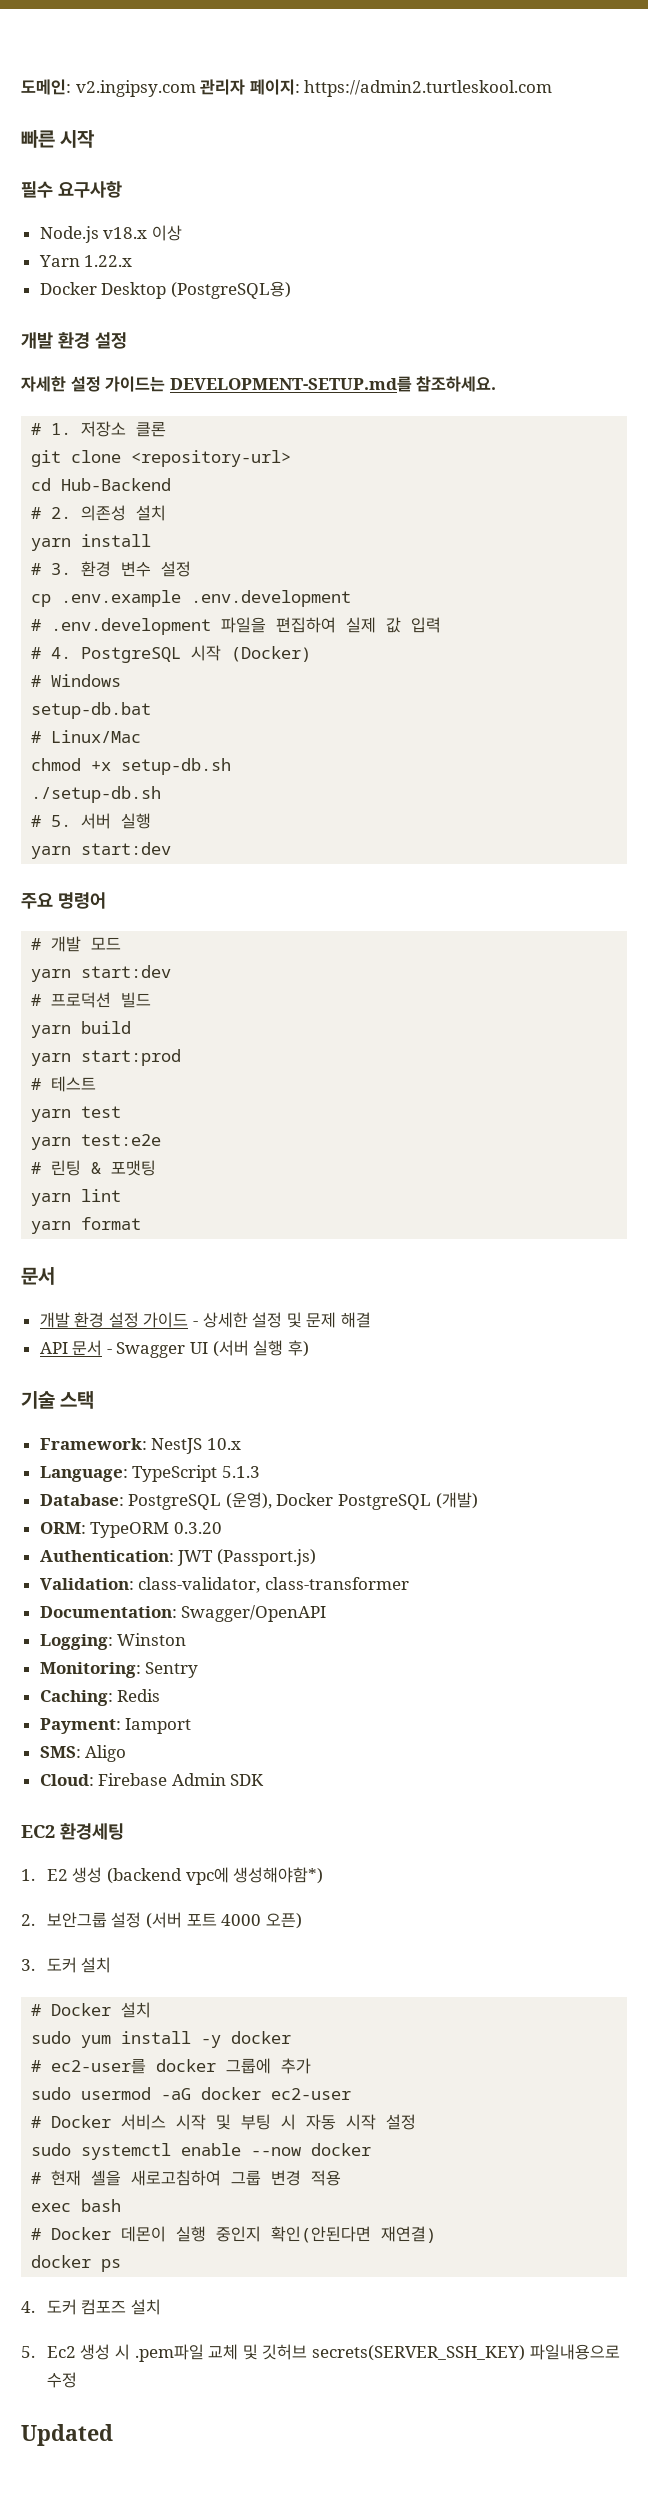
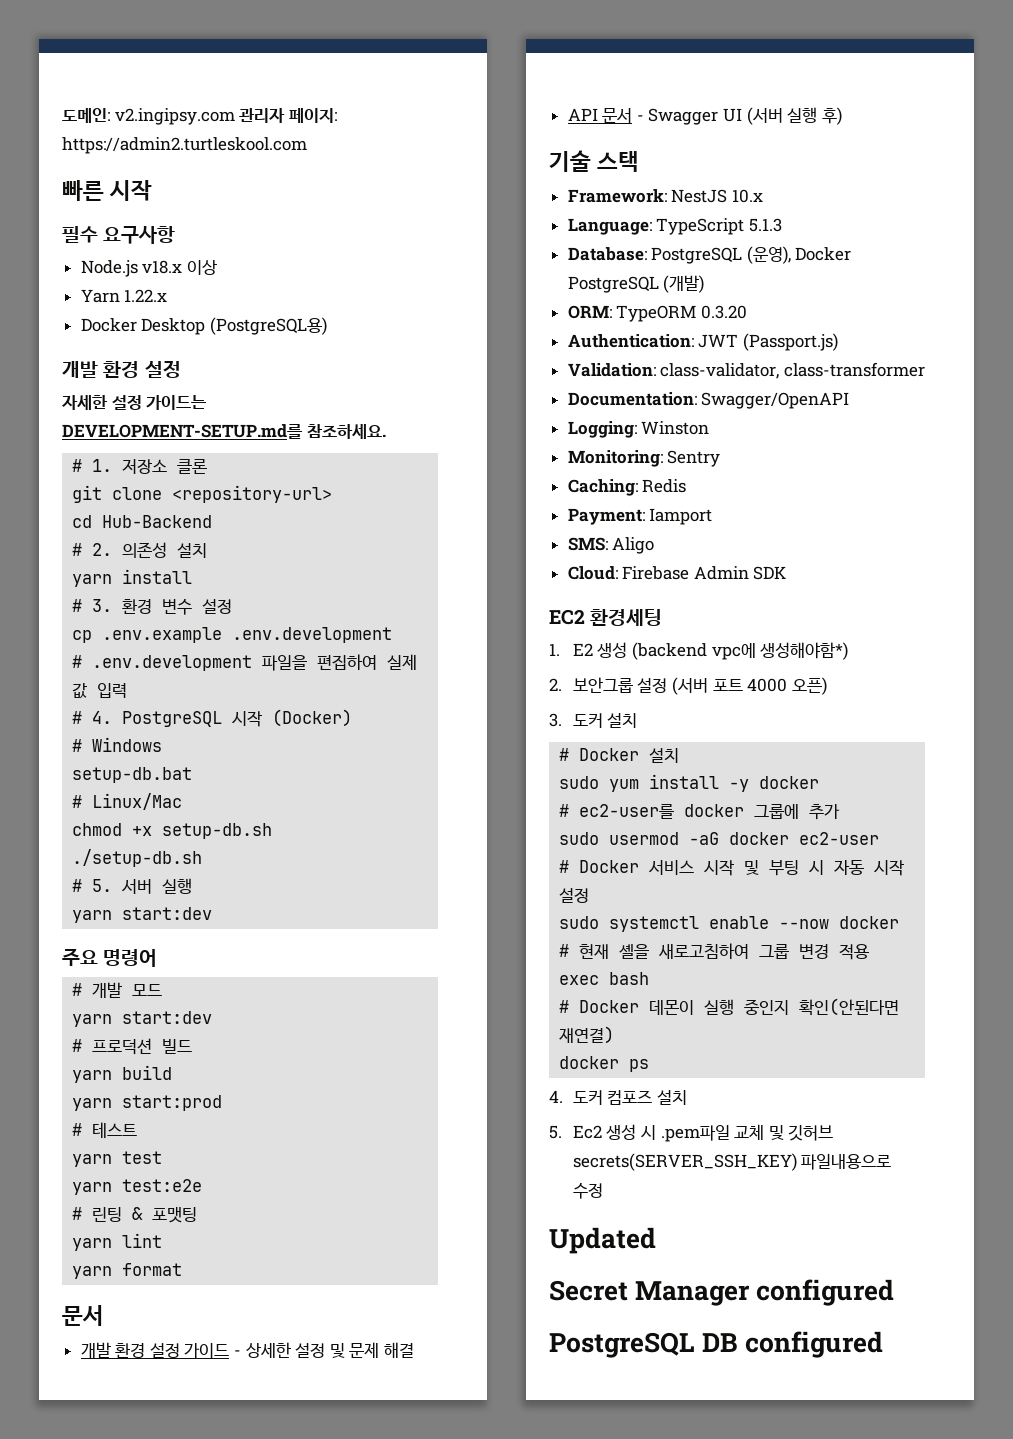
+ Secret Manager configured
+ PostgreSQL DB configured

